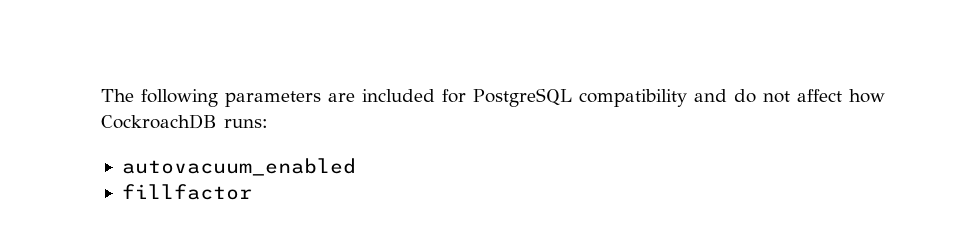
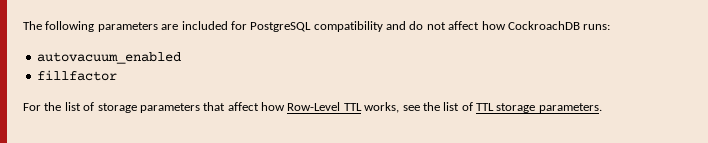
+ For the list of storage parameters that affect how Row-Level TTL works, see the list of TTL storage parameters.

